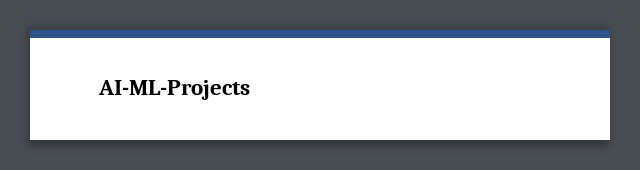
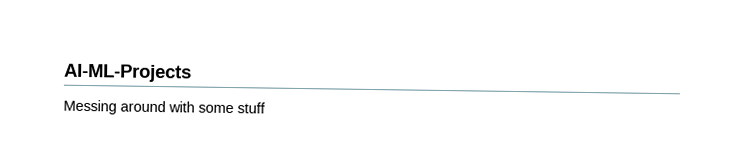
+ Messing around with some stuff

